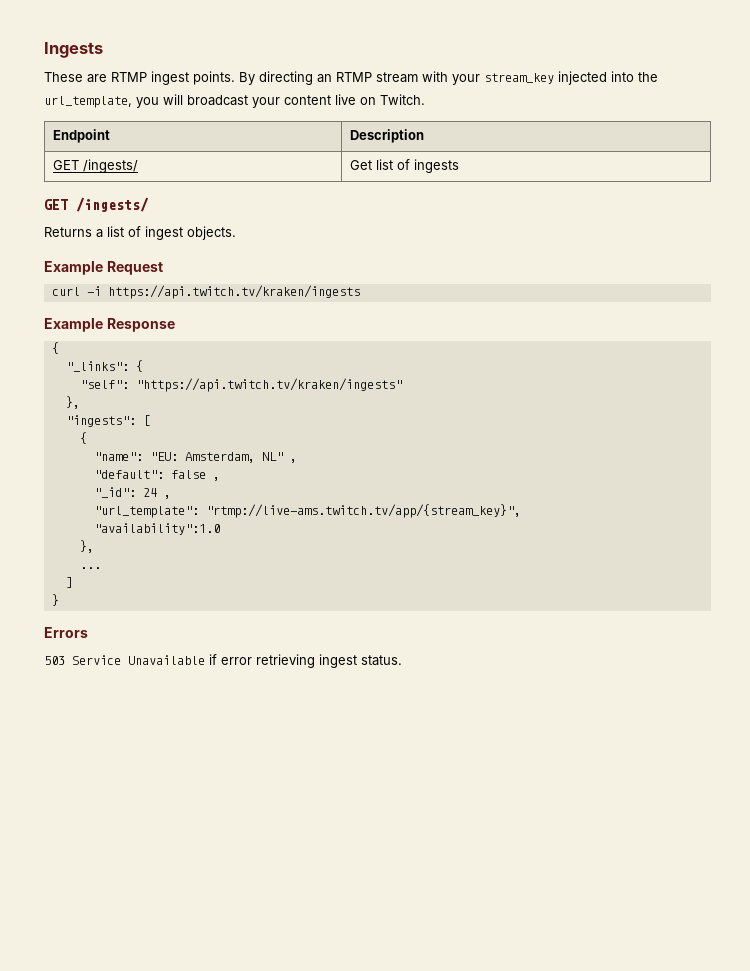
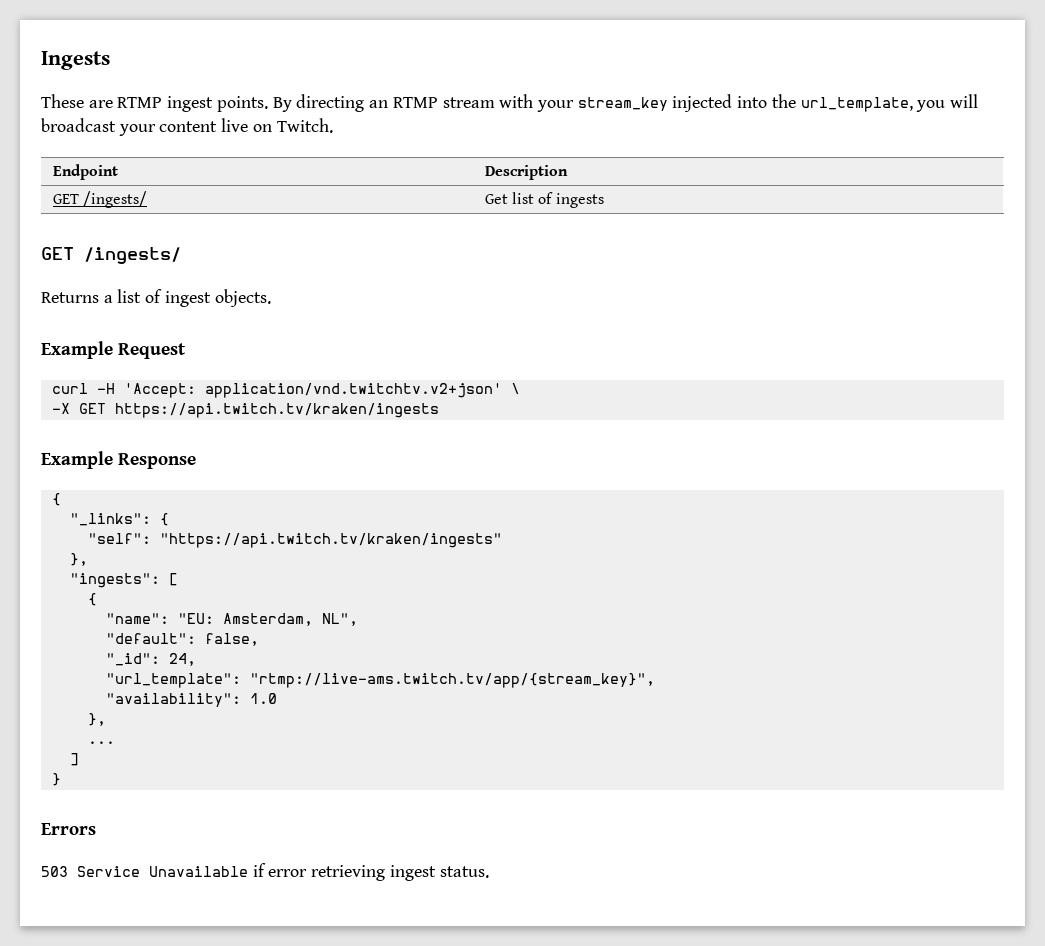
- curl -i https://api.twitch.tv/kraken/ingests
+ curl -H 'Accept: application/vnd.twitchtv.v2+json' \
+ -X GET https://api.twitch.tv/kraken/ingests
- "name": "EU: Amsterdam, NL" ,
+ "name": "EU: Amsterdam, NL",
- "default": false ,
+ "default": false,
- "_id": 24 ,
+ "_id": 24,
- "availability":1.0
+ "availability": 1.0

